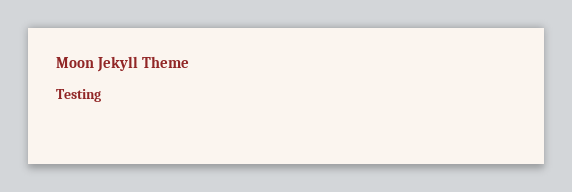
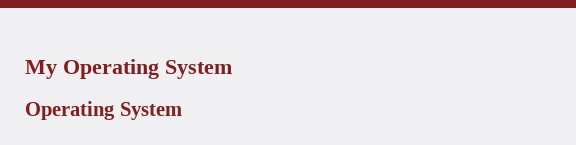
- Moon Jekyll Theme
- Testing
+ My Operating System
+ Operating System

